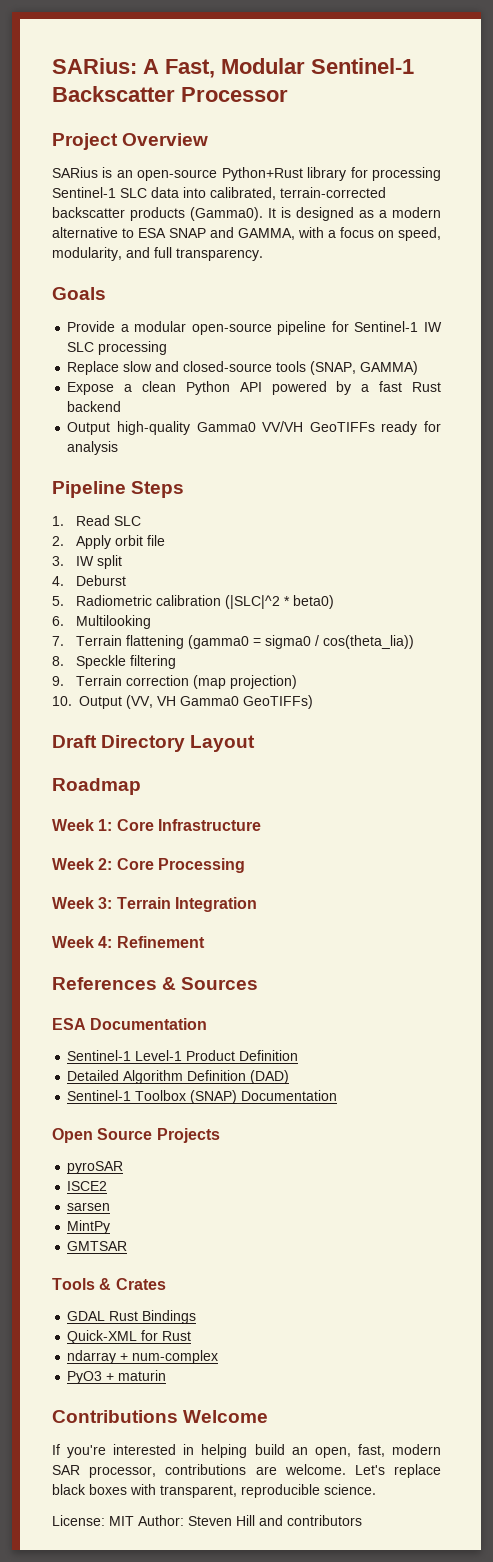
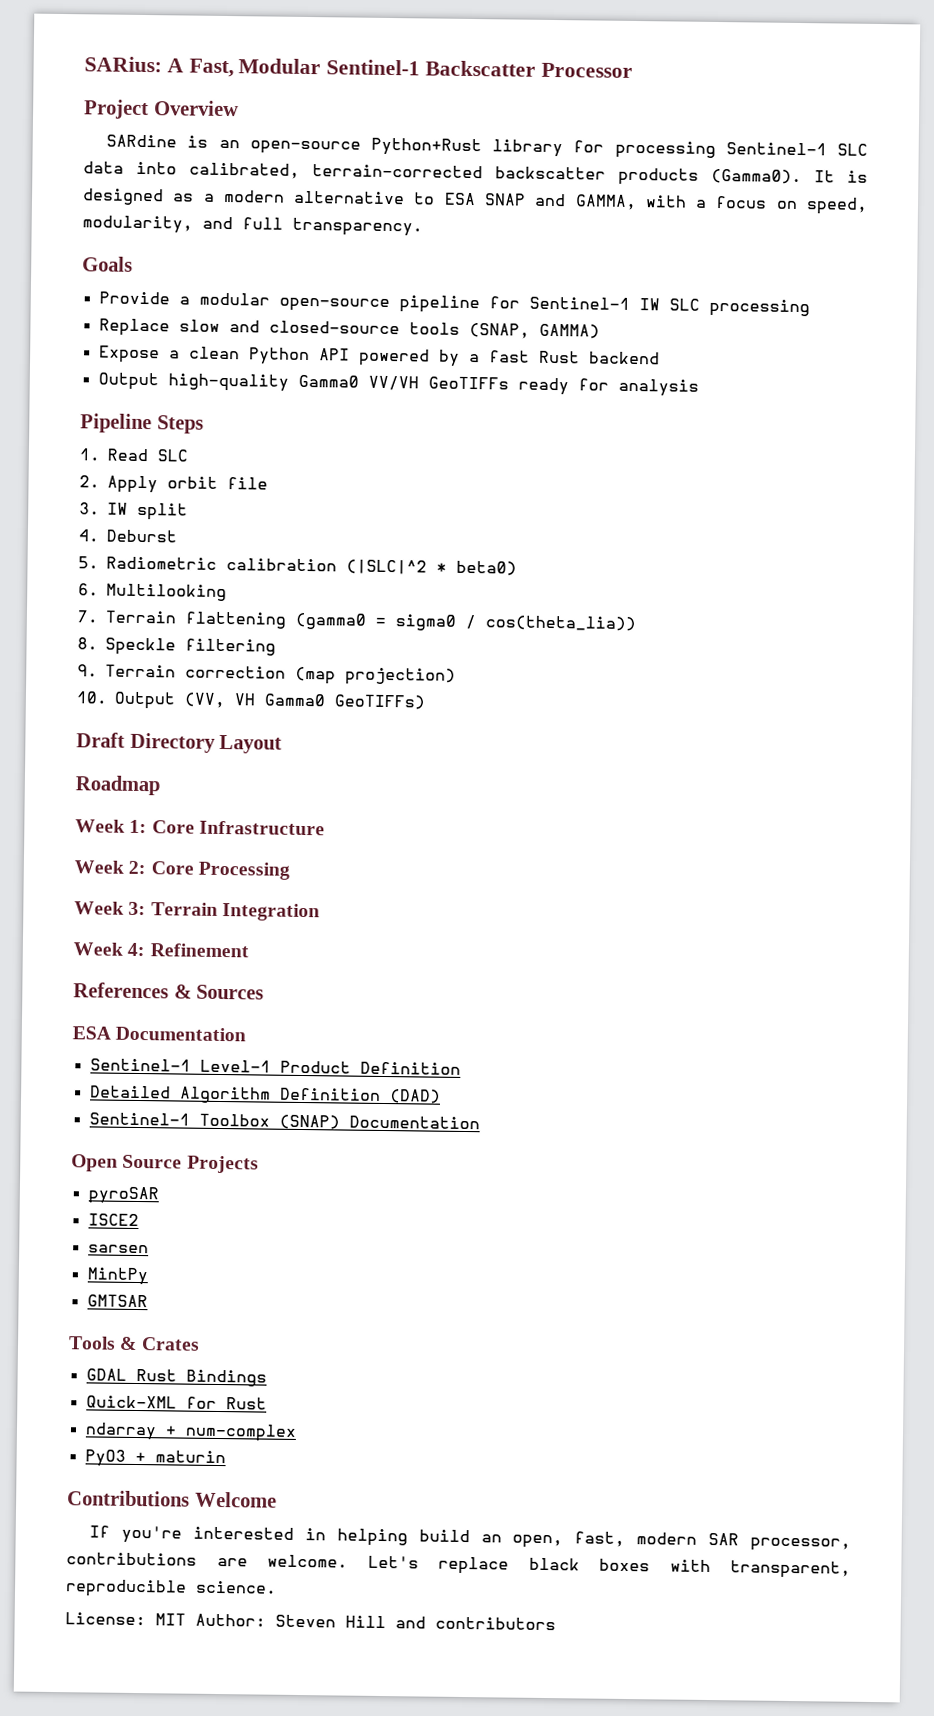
- SARius is an open-source Python+Rust library for processing Sentinel-1 SLC data into calibrated, terrain-corrected backscatter products (Gamma0).
+ SARdine is an open-source Python+Rust library for processing Sentinel-1 SLC data into calibrated, terrain-corrected backscatter products (Gamma0).

